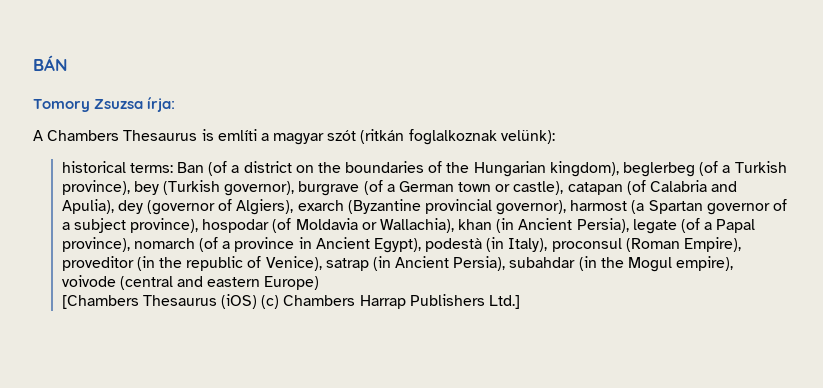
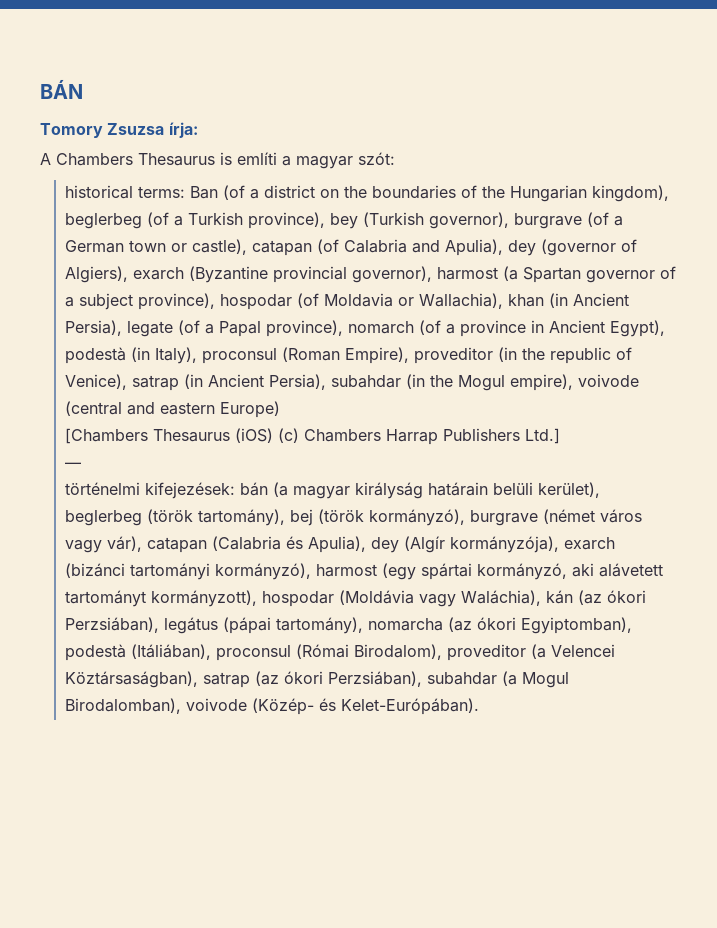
- A Chambers Thesaurus is említi a magyar szót (ritkán foglalkoznak velünk):
+ A Chambers Thesaurus is említi a magyar szót:
+ —
+ történelmi kifejezések: bán (a magyar királyság határain belüli kerület), beglerbeg (török tartomány), bej (török kormányzó), burgrave (német város vagy vár), catapan (Calabria és Apulia), dey (Algír kormányzója), exarch (bizánci tartományi kormányzó), harmost (egy spártai kormányzó, aki alávetett tartományt kormányzott), hospodar (Moldávia vagy Waláchia), kán (az ókori Perzsiában), legátus (pápai tartomány), nomarcha (az ókori Egyiptomban), podestà (Itáliában), proconsul (Római Birodalom), proveditor (a Velencei Köztársaságban), satrap (az ókori Perzsiában), subahdar (a Mogul Birodalomban), voivode (Közép- és Kelet-Európában).

